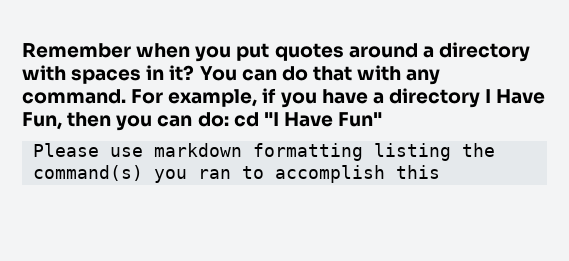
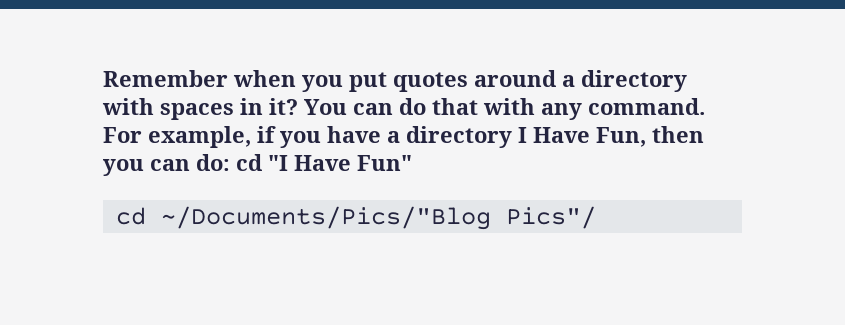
- Please use markdown formatting listing the command(s) you ran to accomplish this
+ cd ~/Documents/Pics/"Blog Pics"/

